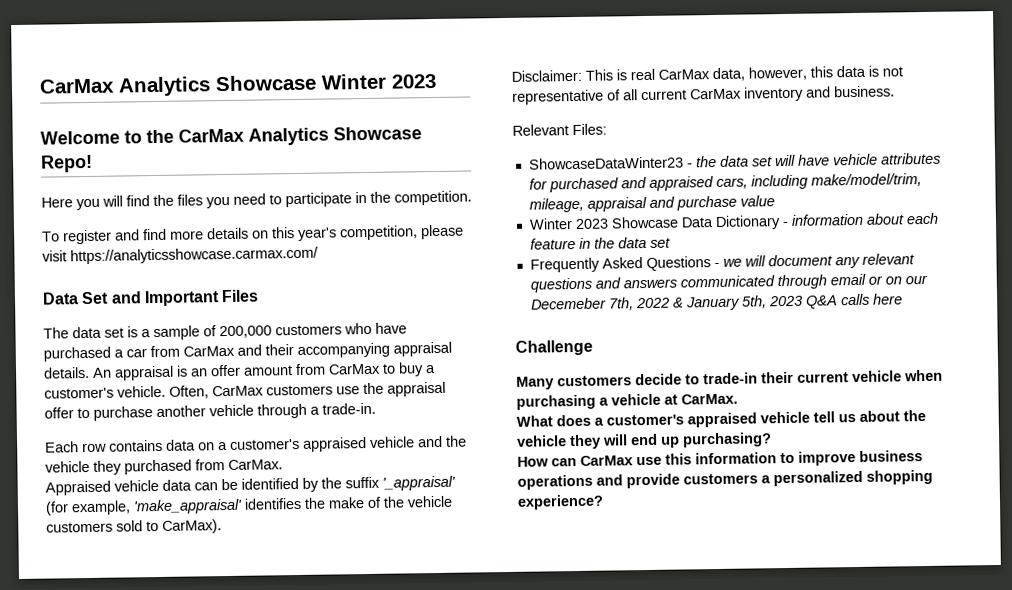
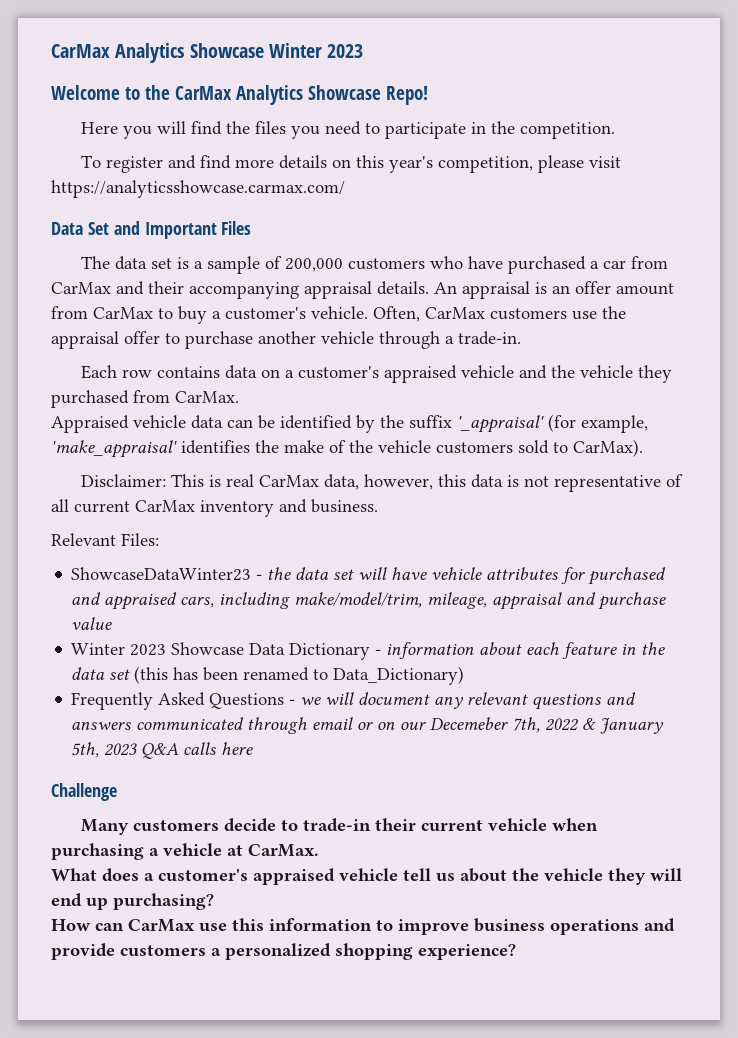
- Winter 2023 Showcase Data Dictionary - information about each feature in the data set
+ Winter 2023 Showcase Data Dictionary - information about each feature in the data set (this has been renamed to Data_Dictionary)

